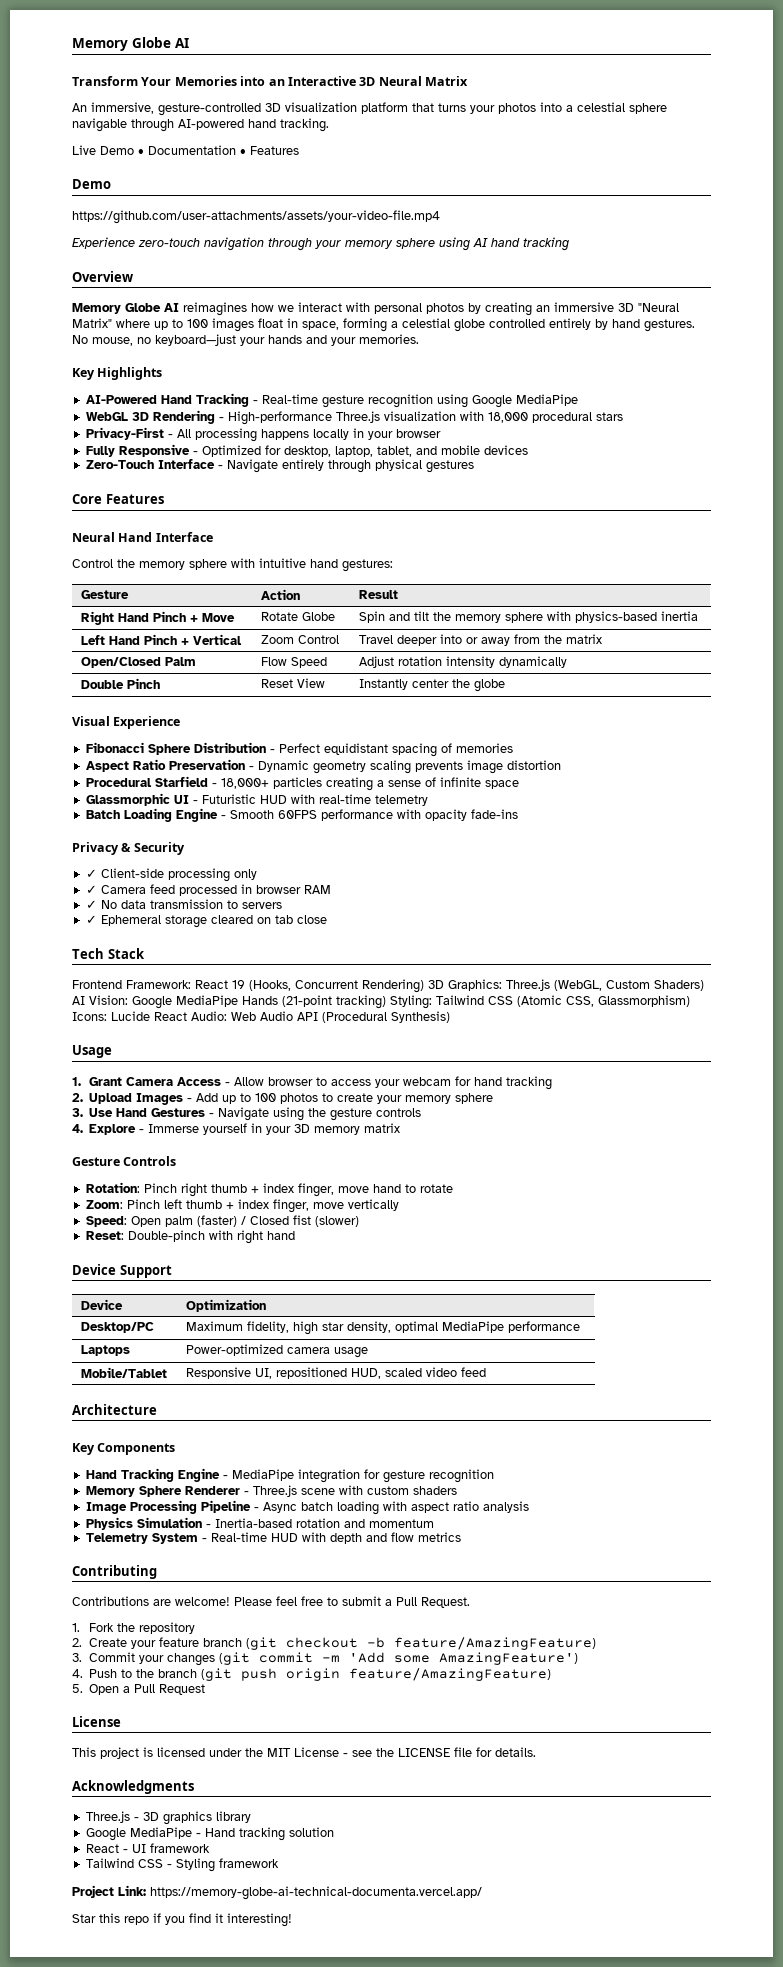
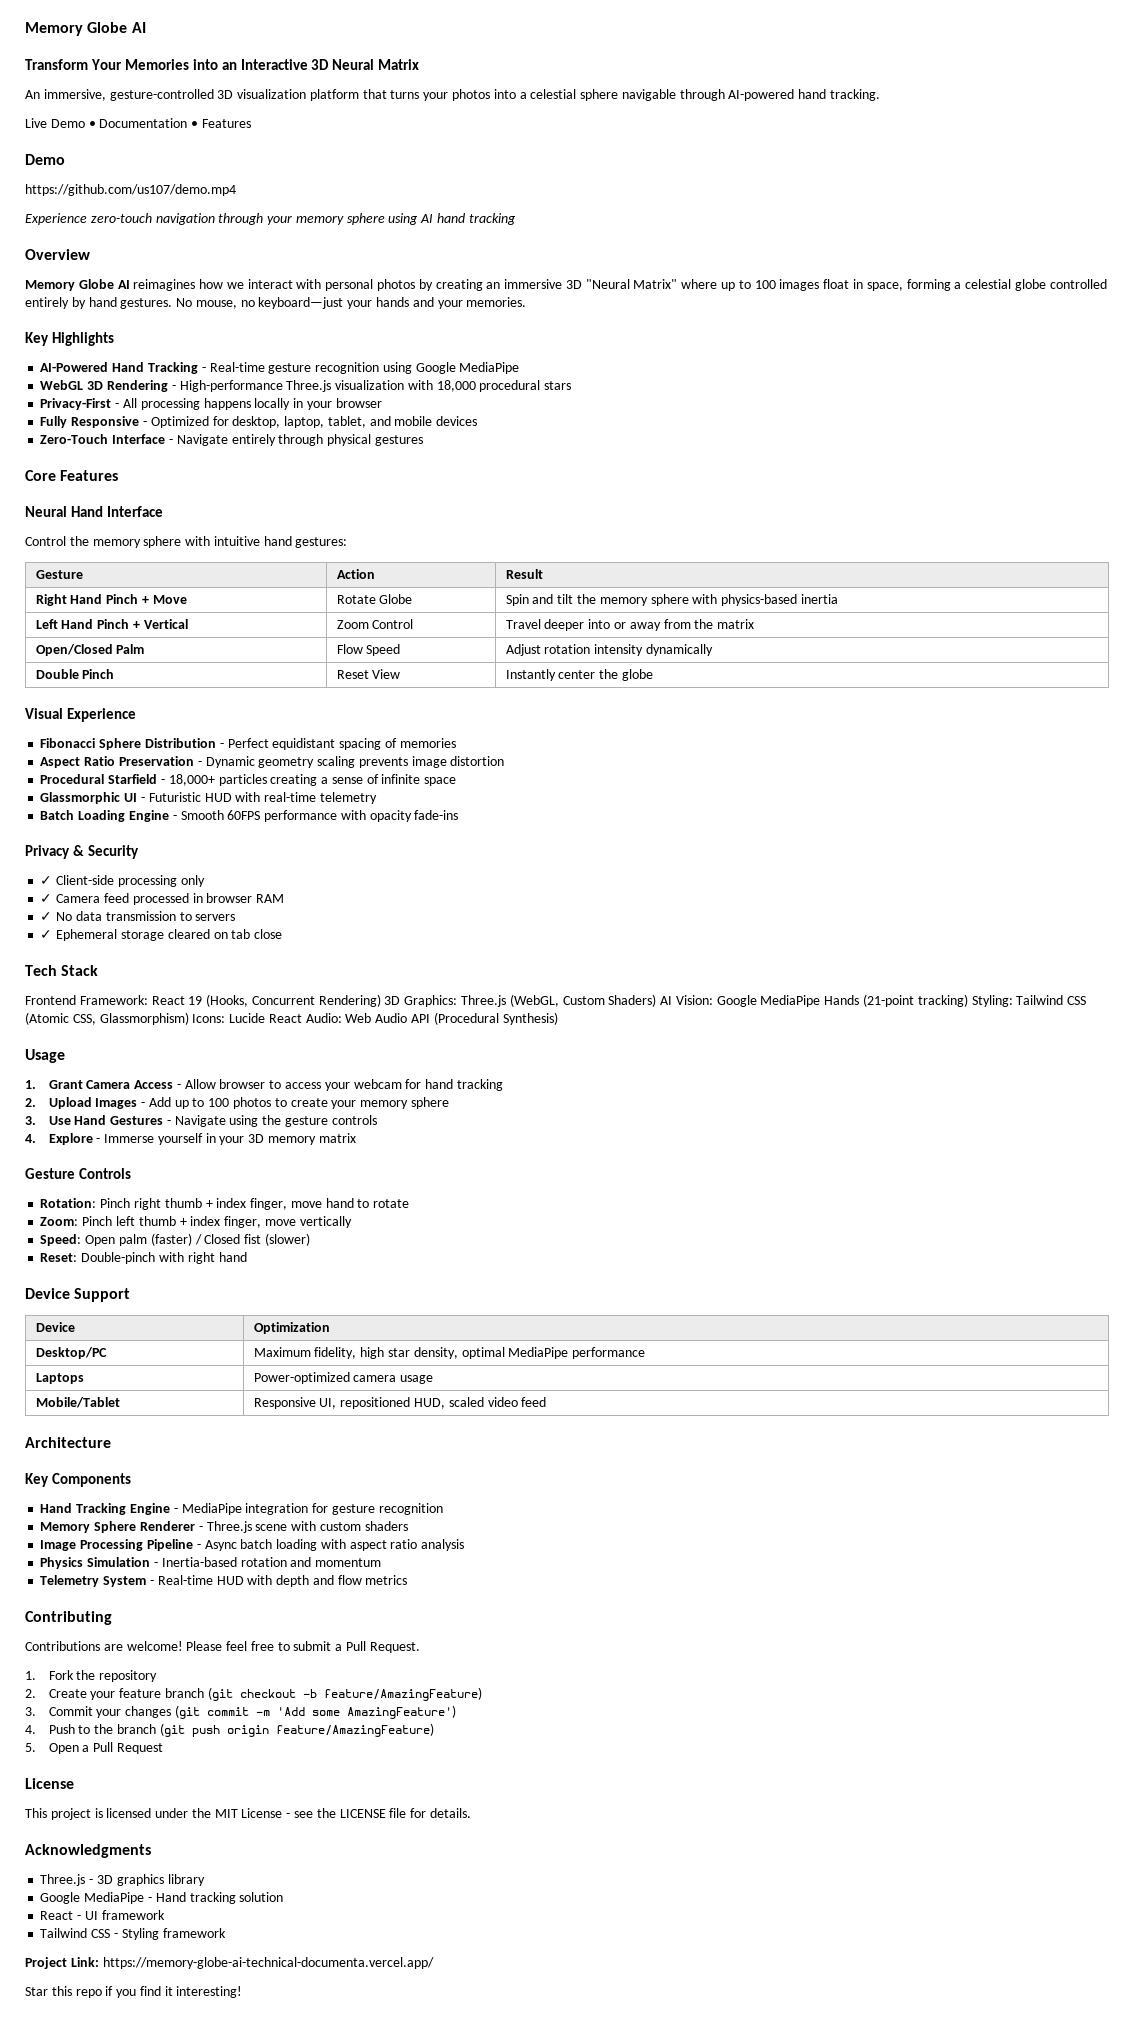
- https://github.com/user-attachments/assets/your-video-file.mp4
+ https://github.com/us107/demo.mp4

